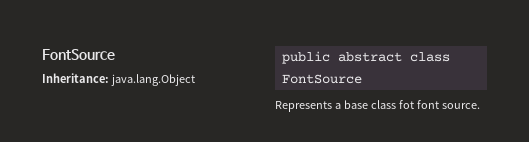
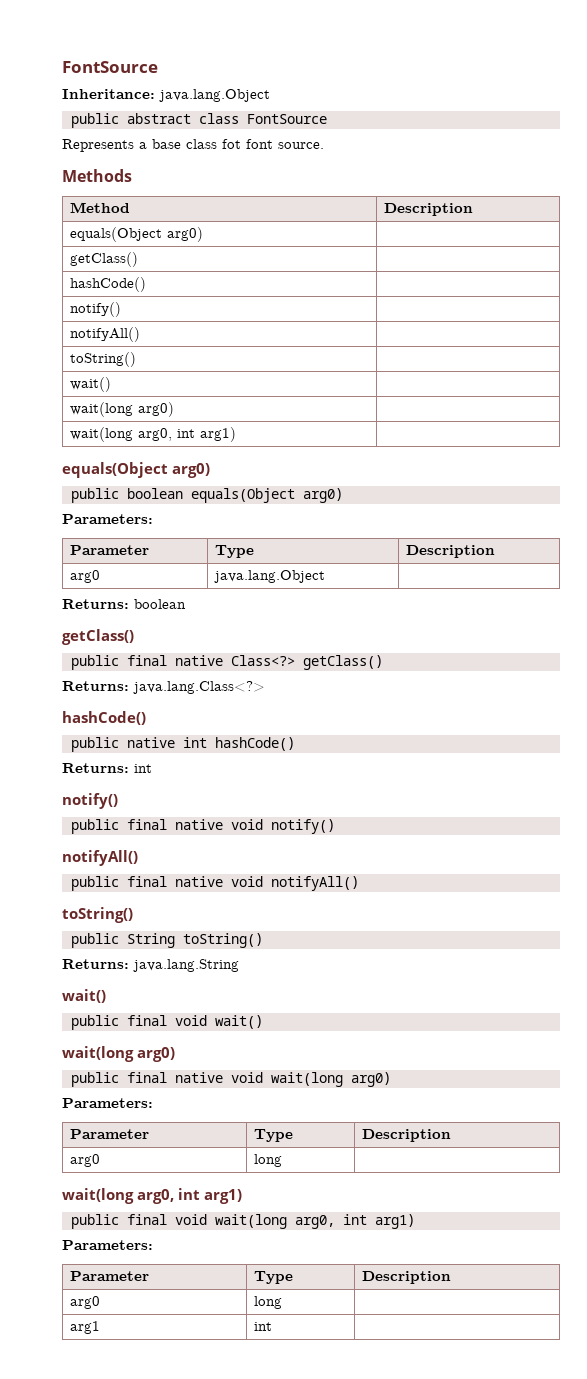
+ Methods
+ Method | Description
+ equals(Object arg0) |
+ getClass() |
+ hashCode() |
+ notify() |
+ notifyAll() |
+ toString() |
+ wait() |
+ wait(long arg0) |
+ wait(long arg0, int arg1) |
+ equals(Object arg0)
+ public boolean equals(Object arg0)
+ Parameters:
+ Parameter | Type | Description
+ arg0 | java.lang.Object |
+ Returns: boolean
+ getClass()
+ public final native Class<?> getClass()
+ Returns: java.lang.Class<?>
+ hashCode()
+ public native int hashCode()
+ Returns: int
+ notify()
+ public final native void notify()
+ notifyAll()
+ public final native void notifyAll()
+ toString()
+ public String toString()
+ Returns: java.lang.String
+ wait()
+ public final void wait()
+ wait(long arg0)
+ public final native void wait(long arg0)
+ Parameters:
+ Parameter | Type | Description
+ arg0 | long |
+ wait(long arg0, int arg1)
+ public final void wait(long arg0, int arg1)
+ Parameters:
+ Parameter | Type | Description
+ arg0 | long |
+ arg1 | int |

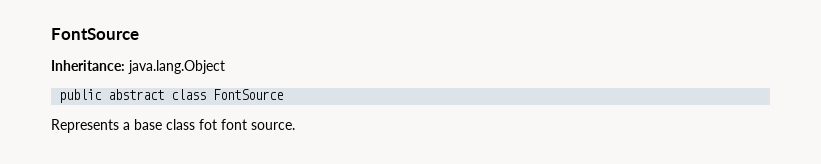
- Methods
- Method | Description
- equals(Object arg0) |
- getClass() |
- hashCode() |
- notify() |
- notifyAll() |
- toString() |
- wait() |
- wait(long arg0) |
- wait(long arg0, int arg1) |
- equals(Object arg0)
- public boolean equals(Object arg0)
- Parameters:
- Parameter | Type | Description
- arg0 | java.lang.Object |
- Returns: boolean
- getClass()
- public final native Class<?> getClass()
- Returns: java.lang.Class<?>
- hashCode()
- public native int hashCode()
- Returns: int
- notify()
- public final native void notify()
- notifyAll()
- public final native void notifyAll()
- toString()
- public String toString()
- Returns: java.lang.String
- wait()
- public final void wait()
- wait(long arg0)
- public final native void wait(long arg0)
- Parameters:
- Parameter | Type | Description
- arg0 | long |
- wait(long arg0, int arg1)
- public final void wait(long arg0, int arg1)
- Parameters:
- Parameter | Type | Description
- arg0 | long |
- arg1 | int |

